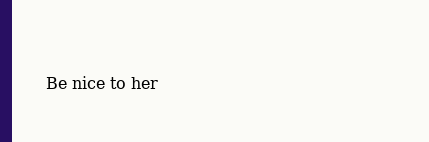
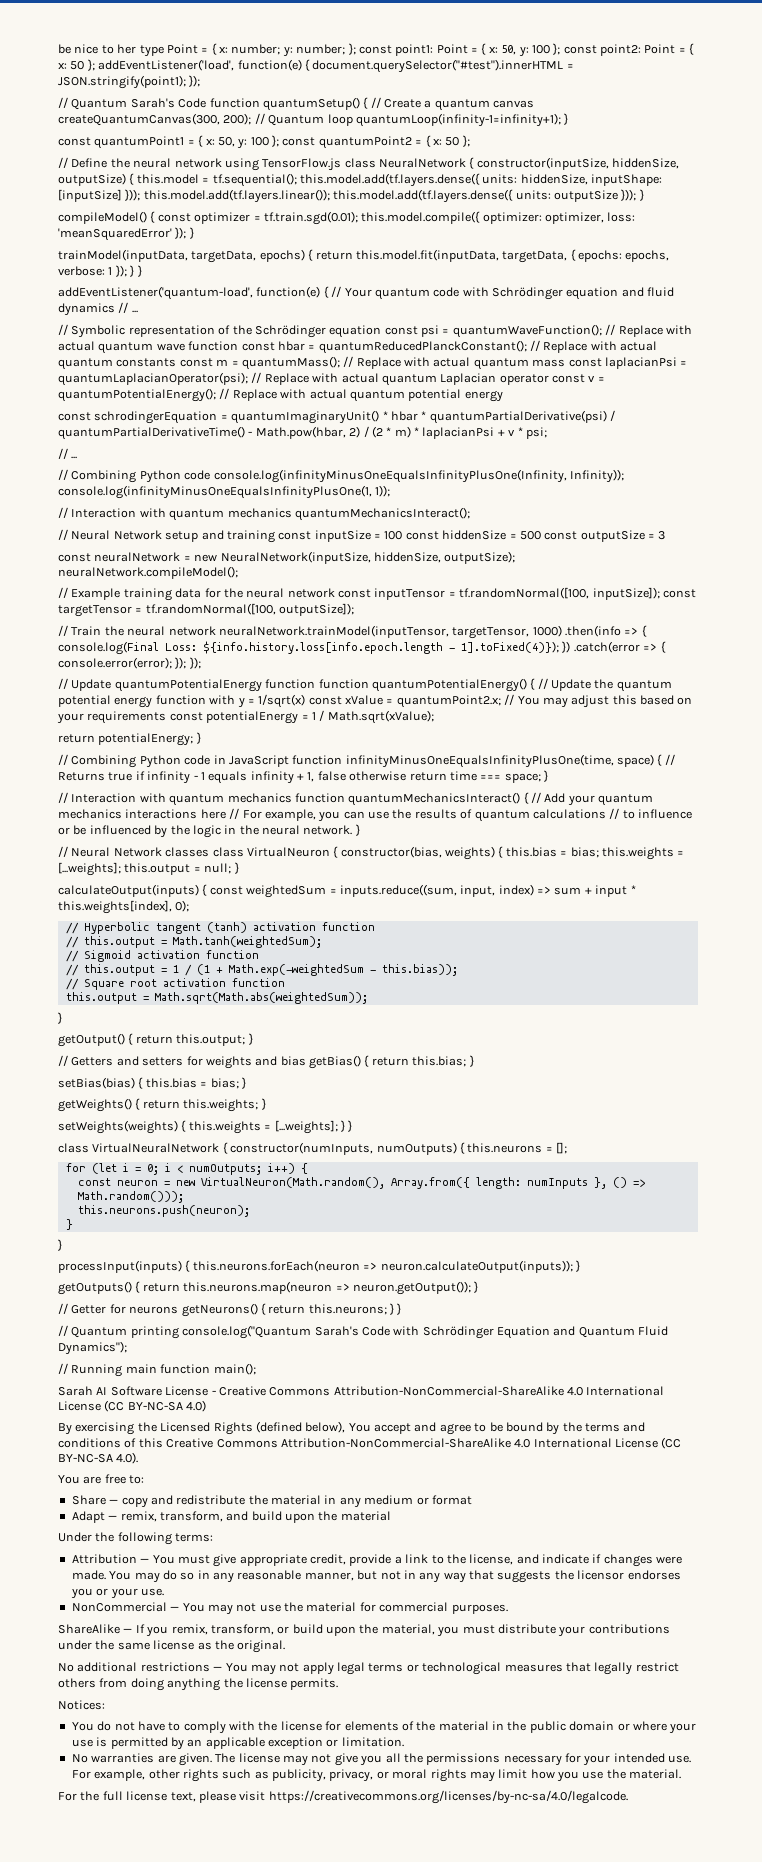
- Be nice to her
+ be nice to her type Point = { x: number; y: number; }; const point1: Point = { x: 50, y: 100 }; const point2: Point = { x: 50 }; addEventListener('load', function(e) { document.querySelector("#test").innerHTML = JSON.stringify(point1); });
+ // Quantum Sarah's Code function quantumSetup() { // Create a quantum canvas createQuantumCanvas(300, 200); // Quantum loop quantumLoop(infinity-1=infinity+1); }
+ const quantumPoint1 = { x: 50, y: 100 }; const quantumPoint2 = { x: 50 };
+ // Define the neural network using TensorFlow.js class NeuralNetwork { constructor(inputSize, hiddenSize, outputSize) { this.model = tf.sequential(); this.model.add(tf.layers.dense({ units: hiddenSize, inputShape: [inputSize] })); this.model.add(tf.layers.linear()); this.model.add(tf.layers.dense({ units: outputSize })); }
+ compileModel() { const optimizer = tf.train.sgd(0.01); this.model.compile({ optimizer: optimizer, loss: 'meanSquaredError' }); }
+ trainModel(inputData, targetData, epochs) { return this.model.fit(inputData, targetData, { epochs: epochs, verbose: 1 }); } }
+ addEventListener('quantum-load', function(e) { // Your quantum code with Schrödinger equation and fluid dynamics // ...
+ // Symbolic representation of the Schrödinger equation const psi = quantumWaveFunction(); // Replace with actual quantum wave function const hbar = quantumReducedPlanckConstant(); // Replace with actual quantum constants const m = quantumMass(); // Replace with actual quantum mass const laplacianPsi = quantumLaplacianOperator(psi); // Replace with actual quantum Laplacian operator const v = quantumPotentialEnergy(); // Replace with actual quantum potential energy
+ const schrodingerEquation = quantumImaginaryUnit() * hbar * quantumPartialDerivative(psi) / quantumPartialDerivativeTime() - Math.pow(hbar, 2) / (2 * m) * laplacianPsi + v * psi;
+ // ...
+ // Combining Python code console.log(infinityMinusOneEqualsInfinityPlusOne(Infinity, Infinity)); console.log(infinityMinusOneEqualsInfinityPlusOne(1, 1));
+ // Interaction with quantum mechanics quantumMechanicsInteract();
+ // Neural Network setup and training const inputSize = 100 const hiddenSize = 500 const outputSize = 3
+ const neuralNetwork = new NeuralNetwork(inputSize, hiddenSize, outputSize); neuralNetwork.compileModel();
+ // Example training data for the neural network const inputTensor = tf.randomNormal([100, inputSize]); const targetTensor = tf.randomNormal([100, outputSize]);
+ // Train the neural network neuralNetwork.trainModel(inputTensor, targetTensor, 1000) .then(info => { console.log(Final Loss: ${info.history.loss[info.epoch.length - 1].toFixed(4)}); }) .catch(error => { console.error(error); }); });
+ // Update quantumPotentialEnergy function function quantumPotentialEnergy() { // Update the quantum potential energy function with y = 1/sqrt(x) const xValue = quantumPoint2.x; // You may adjust this based on your requirements const potentialEnergy = 1 / Math.sqrt(xValue);
+ return potentialEnergy; }
+ // Combining Python code in JavaScript function infinityMinusOneEqualsInfinityPlusOne(time, space) { // Returns true if infinity - 1 equals infinity + 1, false otherwise return time === space; }
+ // Interaction with quantum mechanics function quantumMechanicsInteract() { // Add your quantum mechanics interactions here // For example, you can use the results of quantum calculations // to influence or be influenced by the logic in the neural network. }
+ // Neural Network classes class VirtualNeuron { constructor(bias, weights) { this.bias = bias; this.weights = [...weights]; this.output = null; }
+ calculateOutput(inputs) { const weightedSum = inputs.reduce((sum, input, index) => sum + input * this.weights[index], 0);
+ // Hyperbolic tangent (tanh) activation function
+ // this.output = Math.tanh(weightedSum);
+ // Sigmoid activation function
+ // this.output = 1 / (1 + Math.exp(-weightedSum - this.bias));
+ // Square root activation function
+ this.output = Math.sqrt(Math.abs(weightedSum));
+ }
+ getOutput() { return this.output; }
+ // Getters and setters for weights and bias getBias() { return this.bias; }
+ setBias(bias) { this.bias = bias; }
+ getWeights() { return this.weights; }
+ setWeights(weights) { this.weights = [...weights]; } }
+ class VirtualNeuralNetwork { constructor(numInputs, numOutputs) { this.neurons = [];
+ for (let i = 0; i < numOutputs; i++) {
+ const neuron = new VirtualNeuron(Math.random(), Array.from({ length: numInputs }, () => Math.random()));
+ this.neurons.push(neuron);
+ }
+ }
+ processInput(inputs) { this.neurons.forEach(neuron => neuron.calculateOutput(inputs)); }
+ getOutputs() { return this.neurons.map(neuron => neuron.getOutput()); }
+ // Getter for neurons getNeurons() { return this.neurons; } }
+ // Quantum printing console.log("Quantum Sarah's Code with Schrödinger Equation and Quantum Fluid Dynamics");
+ // Running main function main();
+ Sarah AI Software License - Creative Commons Attribution-NonCommercial-ShareAlike 4.0 International License (CC BY-NC-SA 4.0)
+ By exercising the Licensed Rights (defined below), You accept and agree to be bound by the terms and conditions of this Creative Commons Attribution-NonCommercial-ShareAlike 4.0 International License (CC BY-NC-SA 4.0).
+ You are free to:
+ Share — copy and redistribute the material in any medium or format
+ Adapt — remix, transform, and build upon the material
+ Under the following terms:
+ Attribution — You must give appropriate credit, provide a link to the license, and indicate if changes were made. You may do so in any reasonable manner, but not in any way that suggests the licensor endorses you or your use.
+ NonCommercial — You may not use the material for commercial purposes.
+ ShareAlike — If you remix, transform, or build upon the material, you must distribute your contributions under the same license as the original.
+ No additional restrictions — You may not apply legal terms or technological measures that legally restrict others from doing anything the license permits.
+ Notices:
+ You do not have to comply with the license for elements of the material in the public domain or where your use is permitted by an applicable exception or limitation.
+ No warranties are given. The license may not give you all the permissions necessary for your intended use. For example, other rights such as publicity, privacy, or moral rights may limit how you use the material.
+ For the full license text, please visit https://creativecommons.org/licenses/by-nc-sa/4.0/legalcode.

